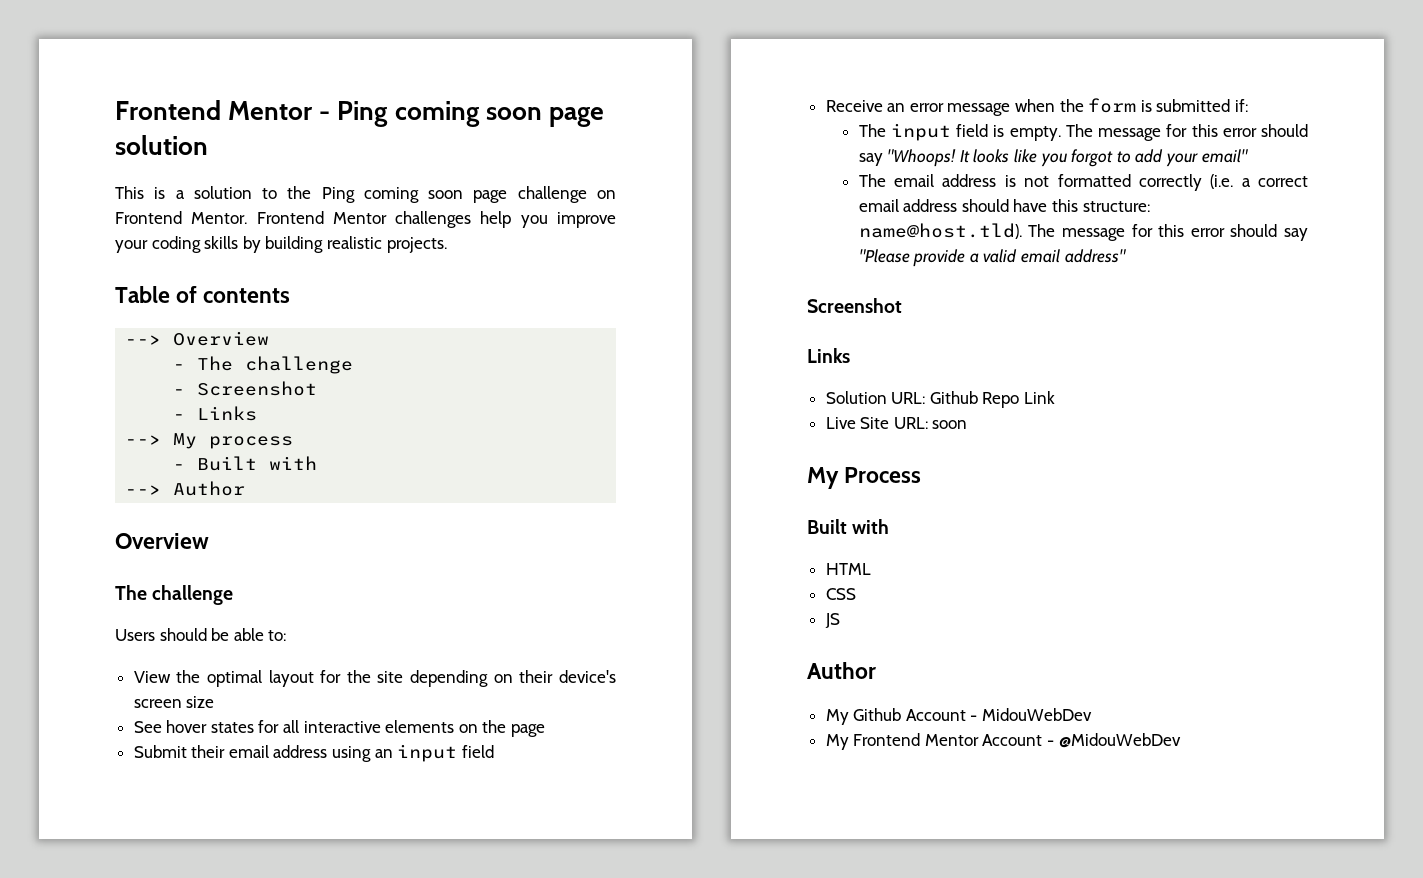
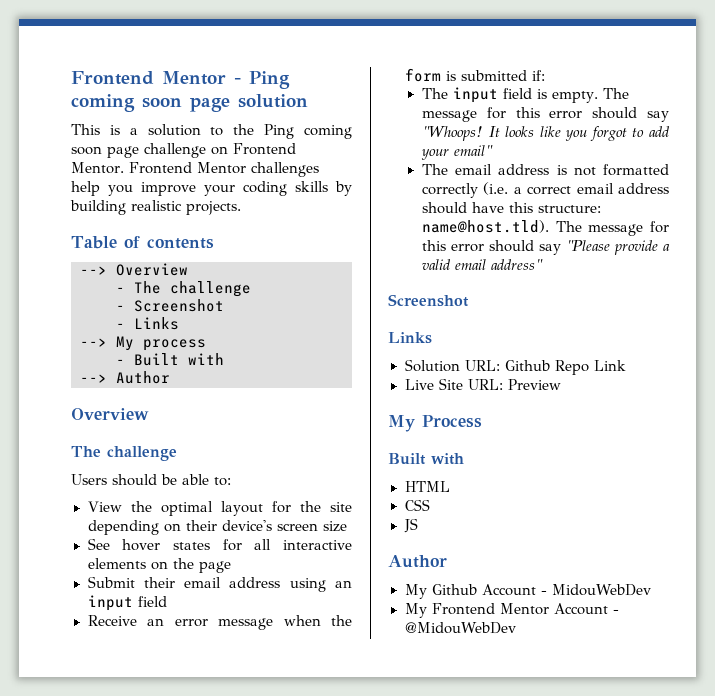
- Live Site URL: soon
+ Live Site URL: Preview

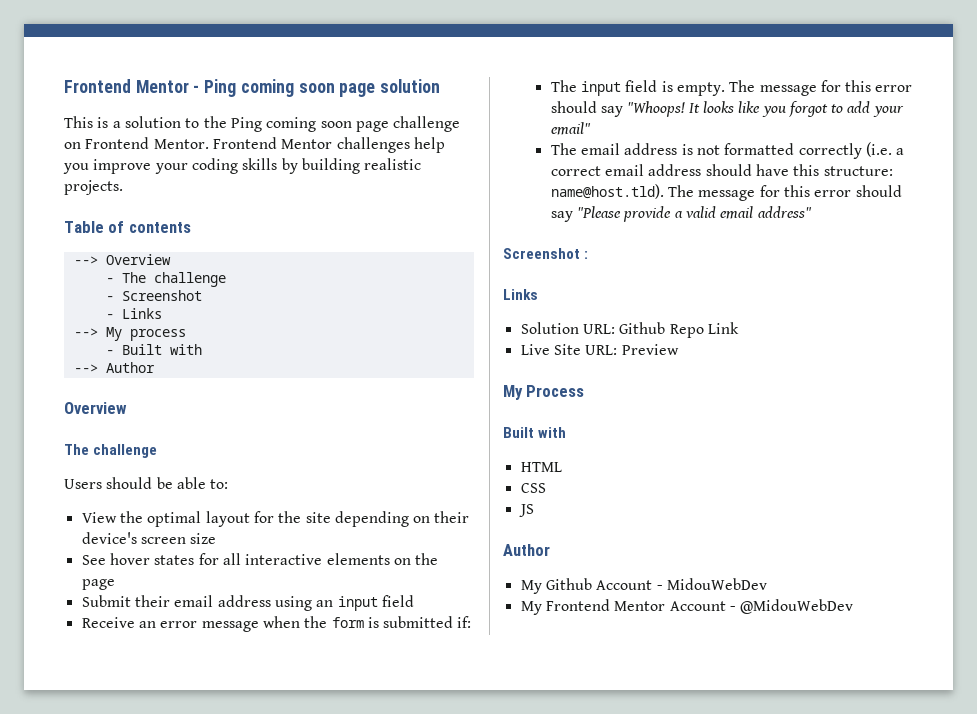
  The email address is not formatted correctly (i.e. a correct email address should have this structure: name@host.tld). The message for this error should say "Please provide a valid email address"
- Screenshot
+ Screenshot :

